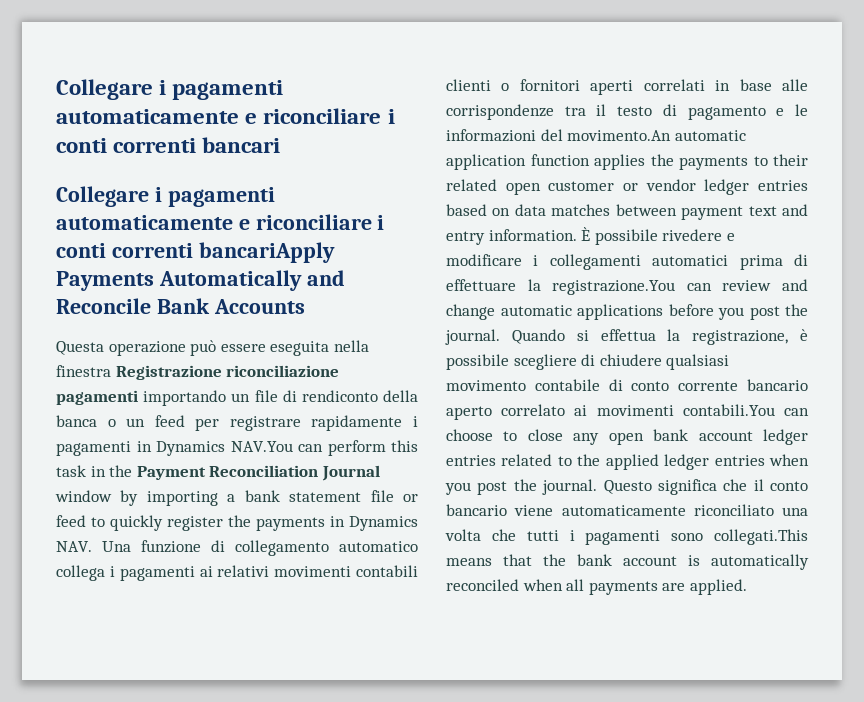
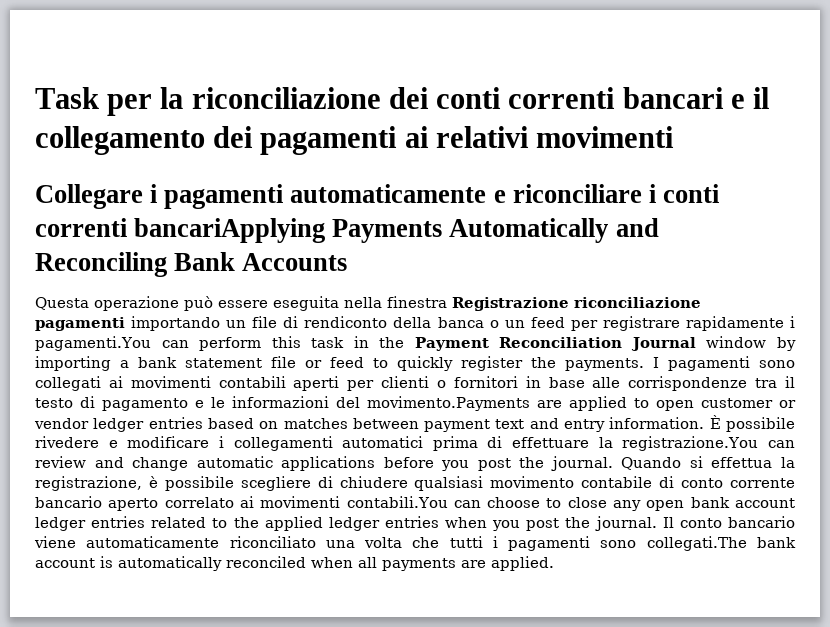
- Collegare i pagamenti automaticamente e riconciliare i conti correnti bancari
- Collegare i pagamenti automaticamente e riconciliare i conti correnti bancariApply Payments Automatically and Reconcile Bank Accounts
+ Task per la riconciliazione dei conti correnti bancari e il collegamento dei pagamenti ai relativi movimenti
+ Collegare i pagamenti automaticamente e riconciliare i conti correnti bancariApplying Payments Automatically and Reconciling Bank Accounts
- Questa operazione può essere eseguita nella finestra Registrazione riconciliazione pagamenti importando un file di rendiconto della banca o un feed per registrare rapidamente i pagamenti in Dynamics NAV.You can perform this task in the Payment Reconciliation Journal window by importing a bank statement file or feed to quickly register the payments in Dynamics NAV. Una funzione di collegamento automatico collega i pagamenti ai relativi movimenti contabili clienti o fornitori aperti correlati in base alle corrispondenze tra il testo di pagamento e le informazioni del movimento.An automatic application function applies the payments to their related open customer or vendor ledger entries based on data matches between payment text and entry information.
+ Questa operazione può essere eseguita nella finestra Registrazione riconciliazione pagamenti importando un file di rendiconto della banca o un feed per registrare rapidamente i pagamenti.You can perform this task in the Payment Reconciliation Journal window by importing a bank statement file or feed to quickly register the payments. I pagamenti sono collegati ai movimenti contabili aperti per clienti o fornitori in base alle corrispondenze tra il testo di pagamento e le informazioni del movimento.Payments are applied to open customer or vendor ledger entries based on matches between payment text and entry information.
- Questo significa che il conto bancario viene automaticamente riconciliato una volta che tutti i pagamenti sono collegati.This means that the bank account is automatically reconciled when all payments are applied.
+ Il conto bancario viene automaticamente riconciliato una volta che tutti i pagamenti sono collegati.The bank account is automatically reconciled when all payments are applied.

